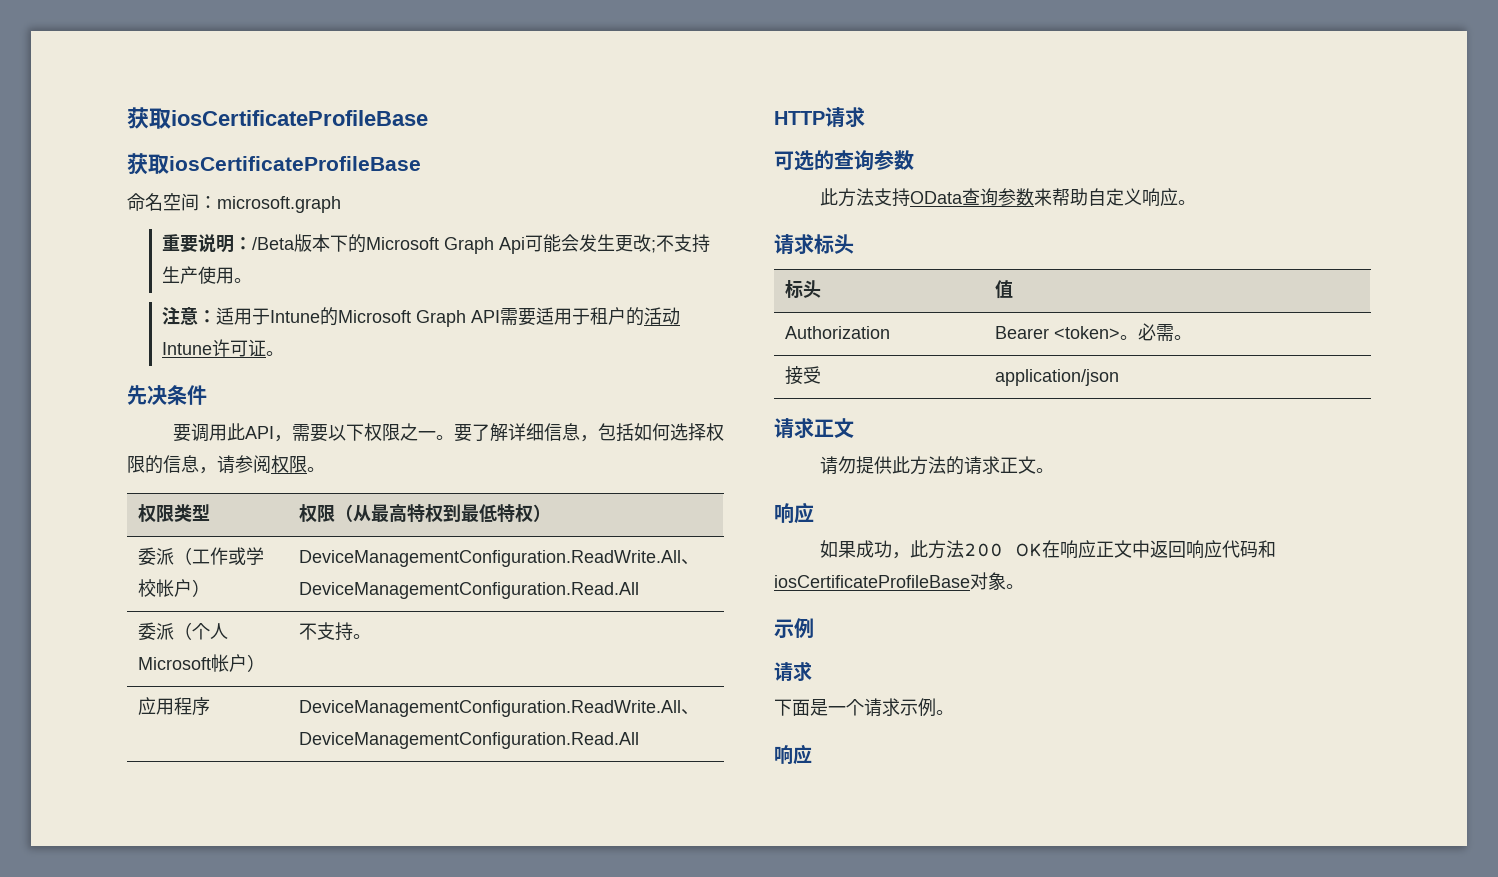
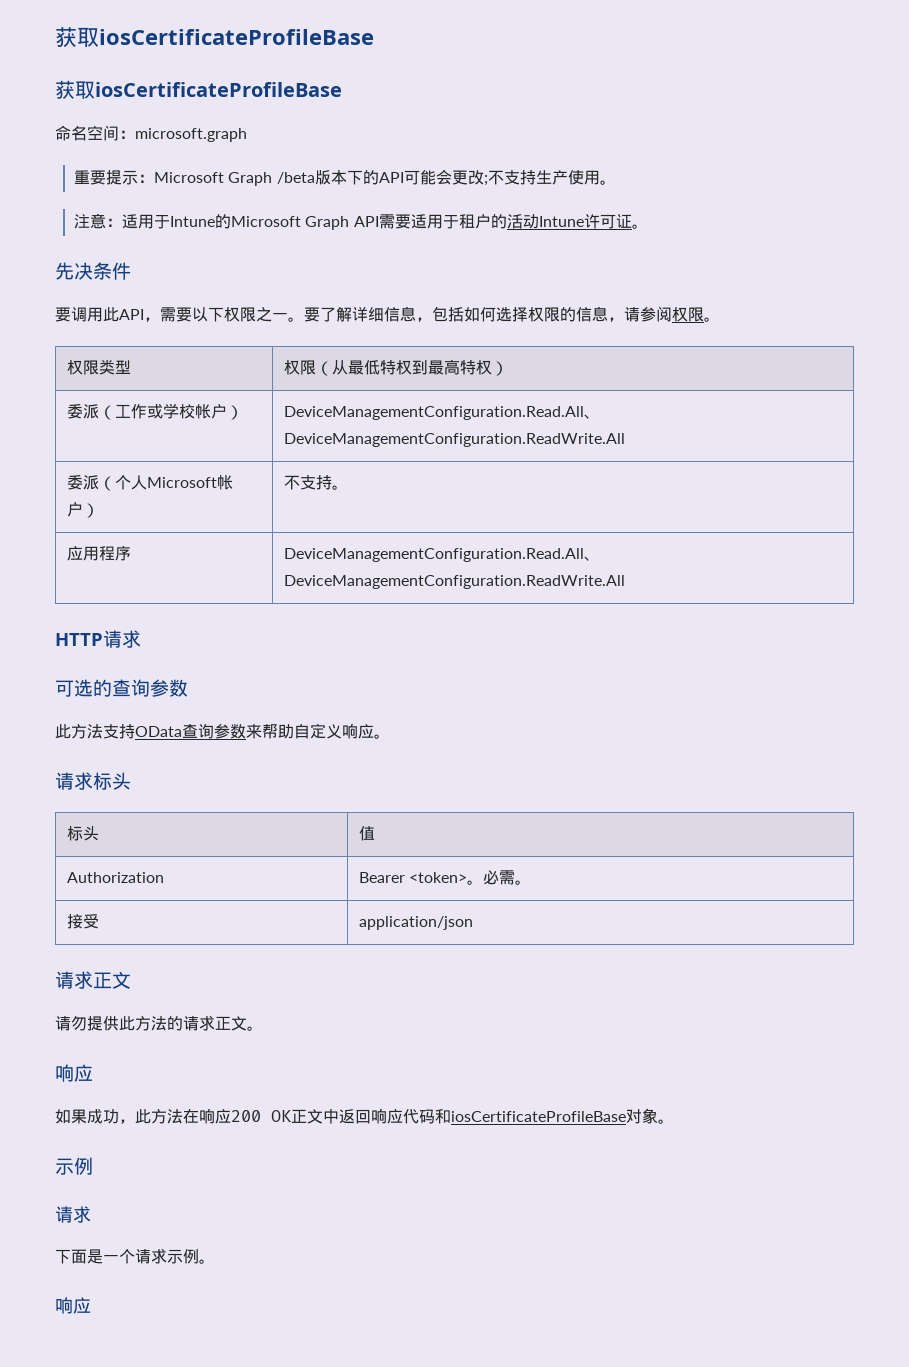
- 重要说明：/Beta版本下的Microsoft Graph Api可能会发生更改;不支持生产使用。
+ 重要提示：Microsoft Graph /beta版本下的API可能会更改;不支持生产使用。
- 权限类型 | 权限（从最高特权到最低特权）
+ 权限类型 | 权限（从最低特权到最高特权）
- 委派（工作或学校帐户） | DeviceManagementConfiguration.ReadWrite.All、DeviceManagementConfiguration.Read.All
+ 委派（工作或学校帐户） | DeviceManagementConfiguration.Read.All、DeviceManagementConfiguration.ReadWrite.All
- 应用程序 | DeviceManagementConfiguration.ReadWrite.All、DeviceManagementConfiguration.Read.All
+ 应用程序 | DeviceManagementConfiguration.Read.All、DeviceManagementConfiguration.ReadWrite.All
- 如果成功，此方法200 OK在响应正文中返回响应代码和iosCertificateProfileBase对象。
+ 如果成功，此方法在响应200 OK正文中返回响应代码和iosCertificateProfileBase对象。

